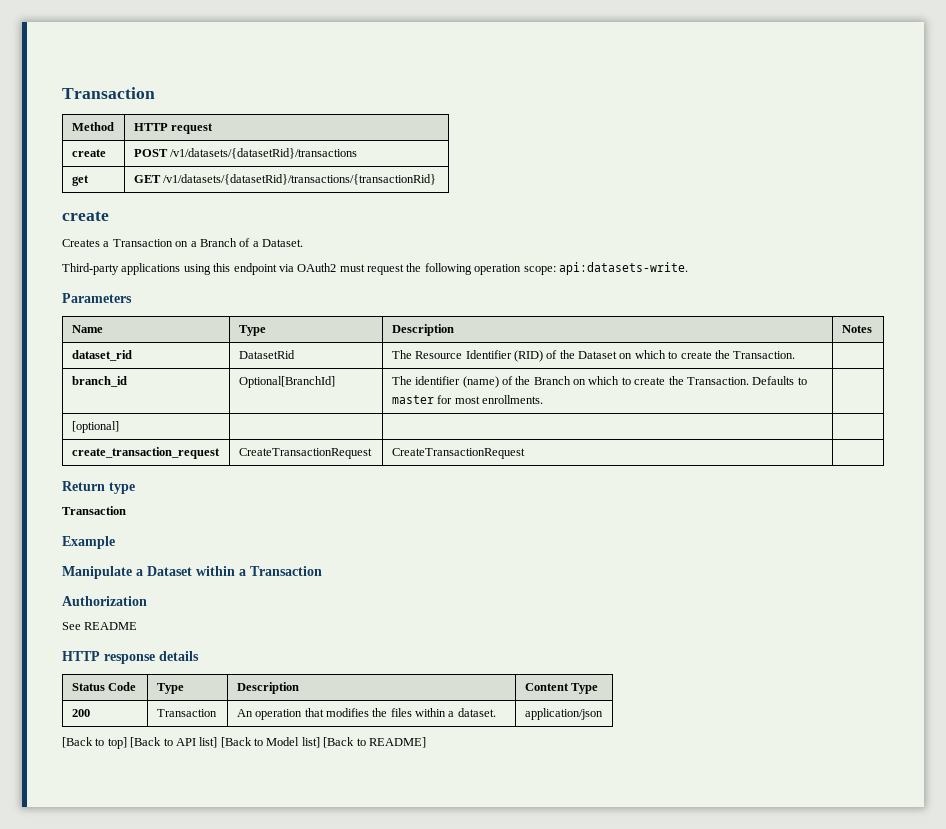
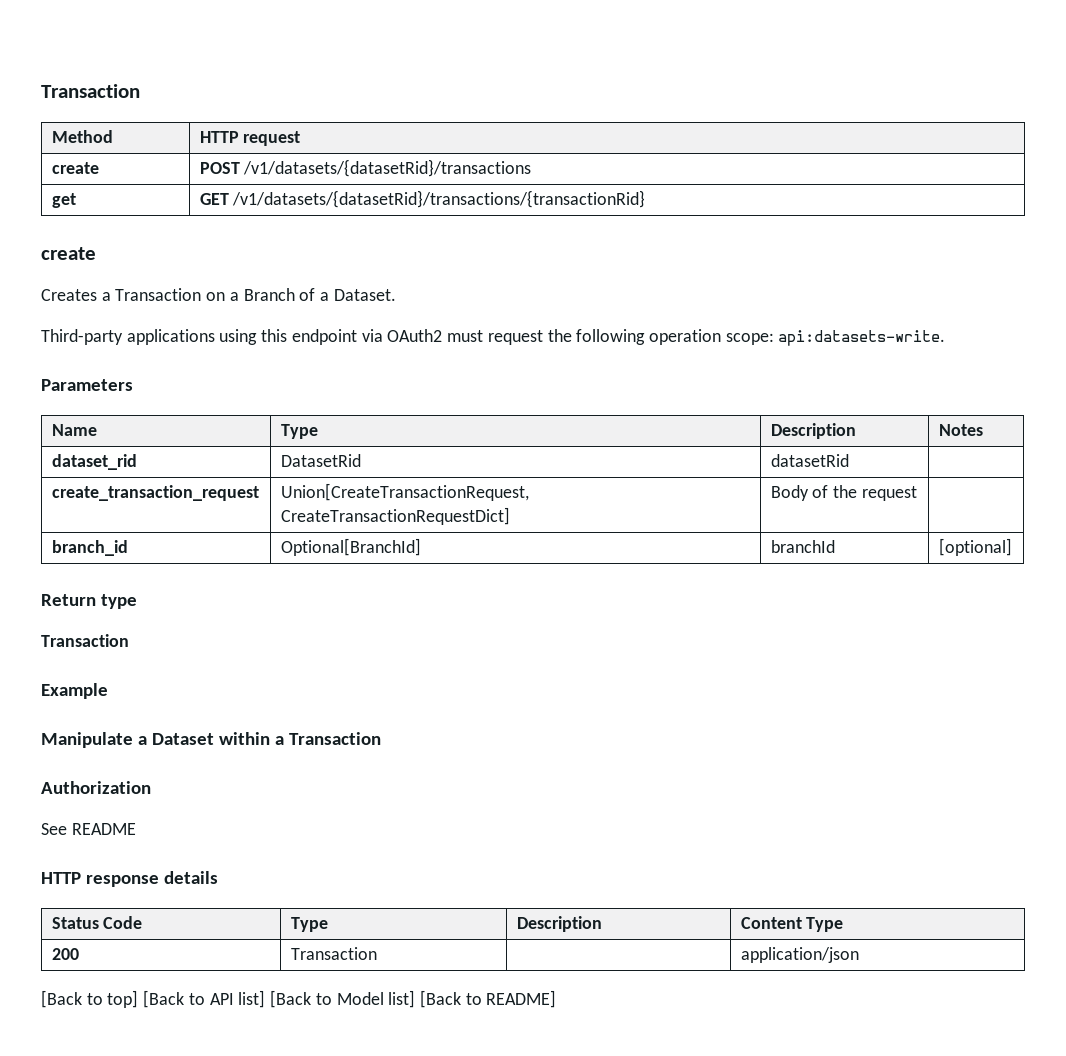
- dataset_rid | DatasetRid | The Resource Identifier (RID) of the Dataset on which to create the Transaction. |
- branch_id | Optional[BranchId] | The identifier (name) of the Branch on which to create the Transaction. Defaults to master for most enrollments. |
- [optional] | | |
- create_transaction_request | CreateTransactionRequest | CreateTransactionRequest |
+ dataset_rid | DatasetRid | datasetRid |
+ create_transaction_request | Union[CreateTransactionRequest, CreateTransactionRequestDict] | Body of the request |
+ branch_id | Optional[BranchId] | branchId | [optional]
- 200 | Transaction | An operation that modifies the files within a dataset. | application/json
+ 200 | Transaction | | application/json

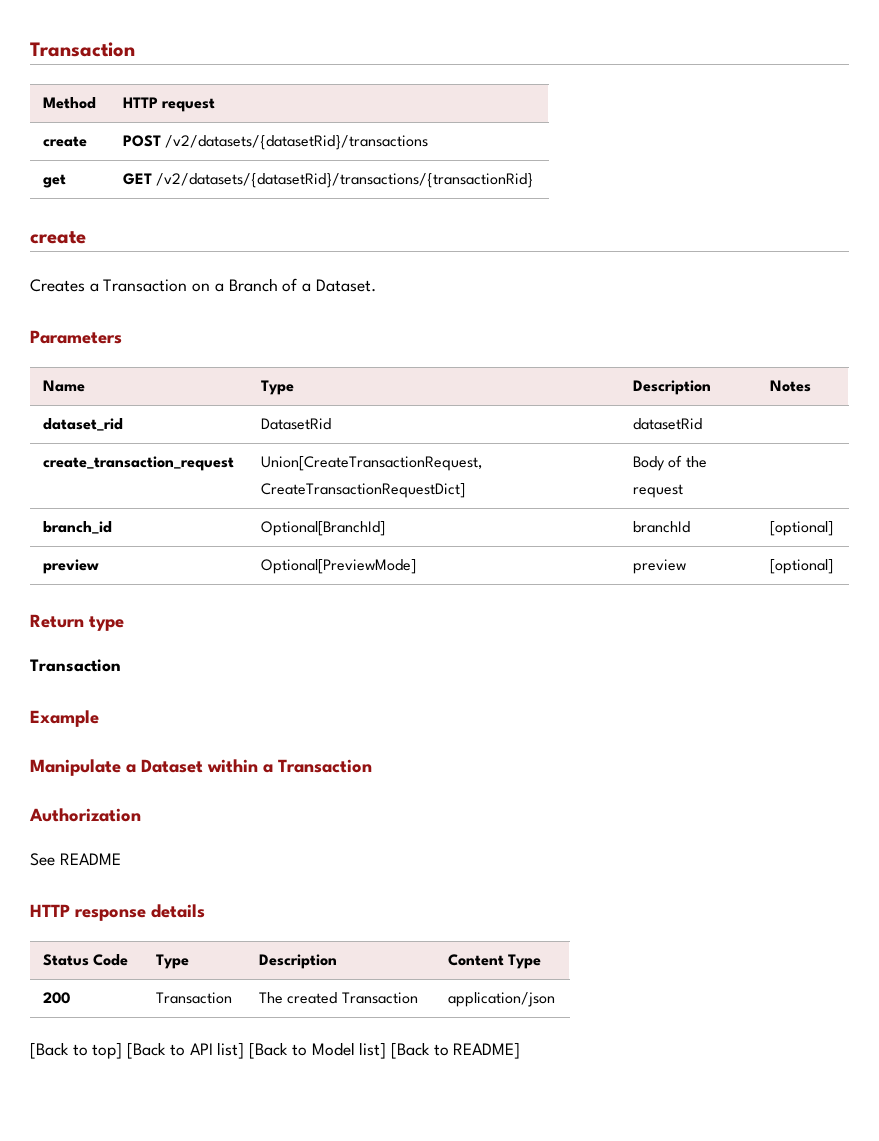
- create | POST /v1/datasets/{datasetRid}/transactions
+ create | POST /v2/datasets/{datasetRid}/transactions
- get | GET /v1/datasets/{datasetRid}/transactions/{transactionRid}
+ get | GET /v2/datasets/{datasetRid}/transactions/{transactionRid}
- Third-party applications using this endpoint via OAuth2 must request the following operation scope: api:datasets-write.
+ preview | Optional[PreviewMode] | preview | [optional]
- 200 | Transaction | | application/json
+ 200 | Transaction | The created Transaction | application/json

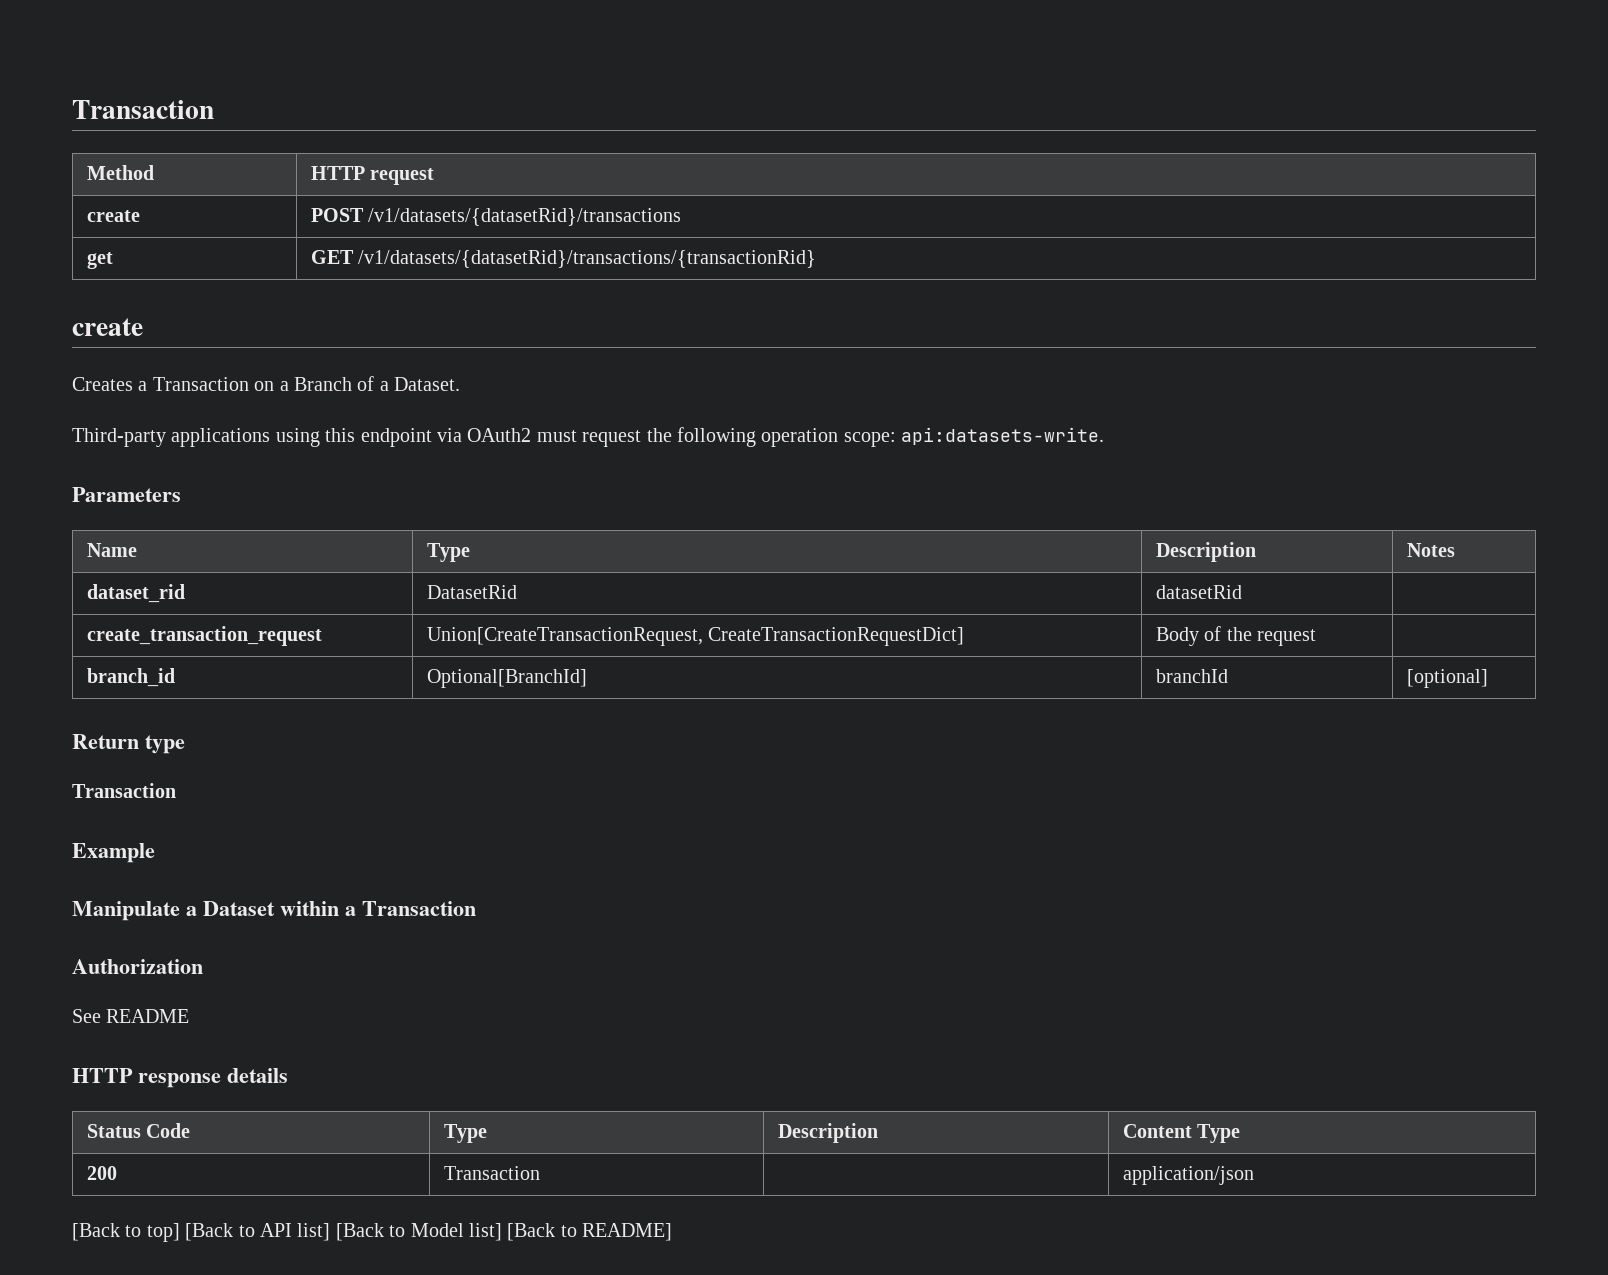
- create | POST /v2/datasets/{datasetRid}/transactions
+ create | POST /v1/datasets/{datasetRid}/transactions
- get | GET /v2/datasets/{datasetRid}/transactions/{transactionRid}
+ get | GET /v1/datasets/{datasetRid}/transactions/{transactionRid}
+ Third-party applications using this endpoint via OAuth2 must request the following operation scope: api:datasets-write.
- preview | Optional[PreviewMode] | preview | [optional]
- 200 | Transaction | The created Transaction | application/json
+ 200 | Transaction | | application/json

